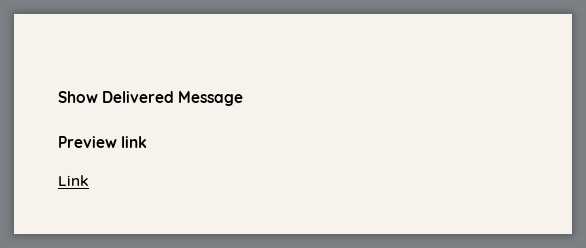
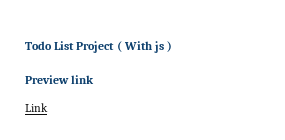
- Show Delivered Message
+ Todo List Project ( With js )

